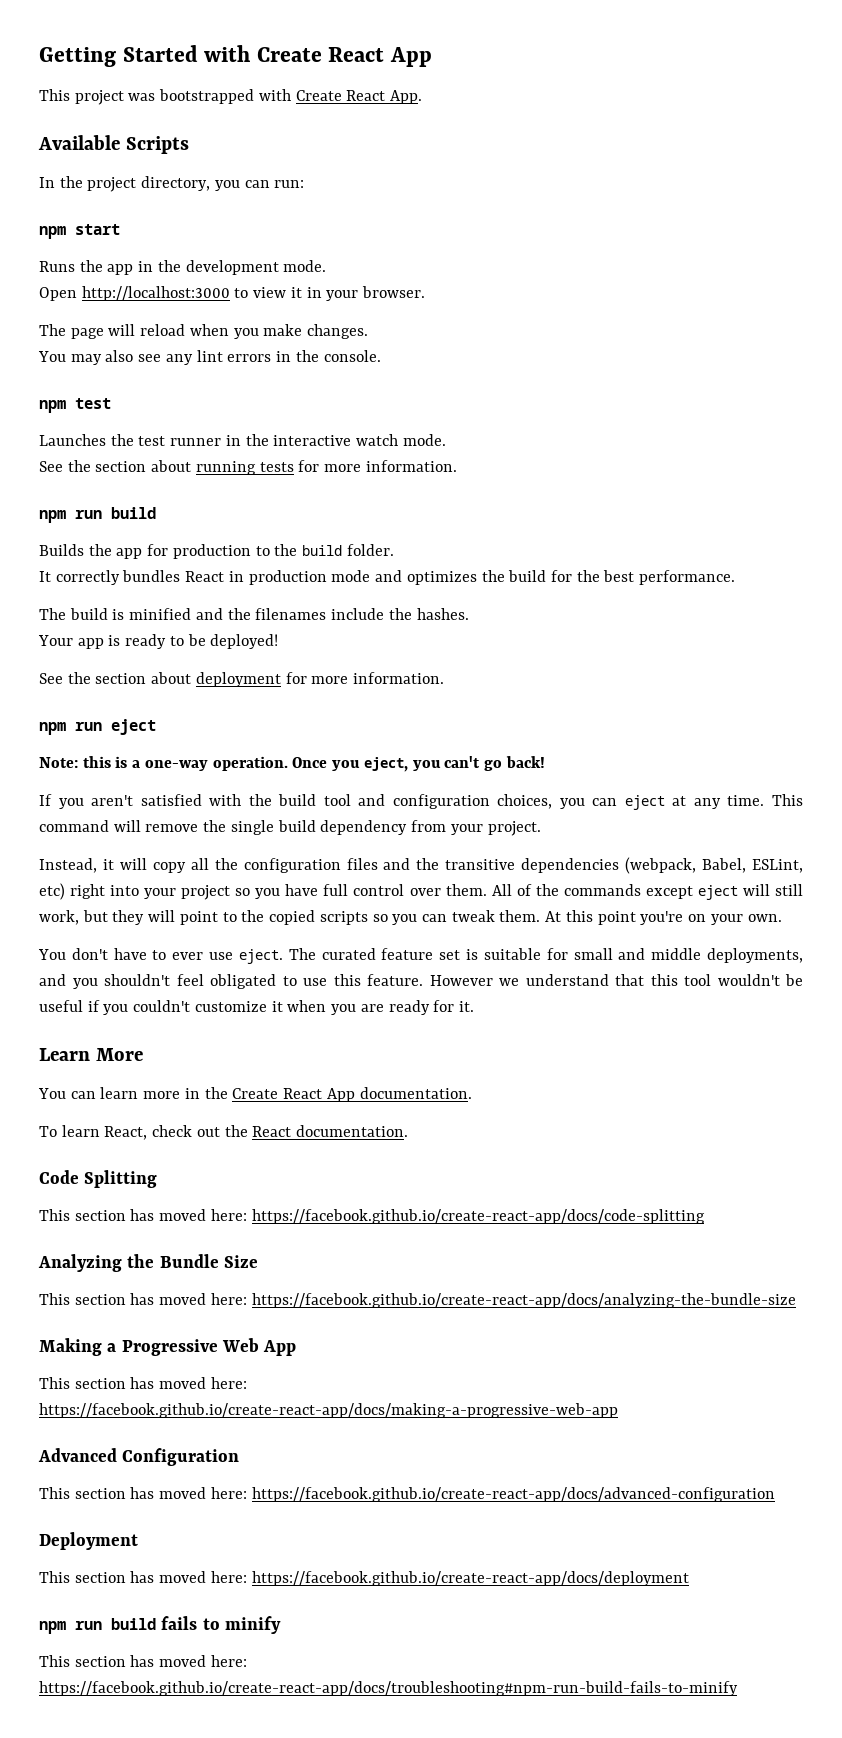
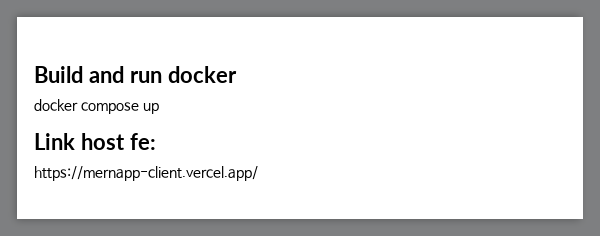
- Getting Started with Create React App
- This project was bootstrapped with Create React App.
- Available Scripts
- In the project directory, you can run:
- npm start
- Runs the app in the development mode.
- Open http://localhost:3000 to view it in your browser.
- The page will reload when you make changes.
- You may also see any lint errors in the console.
- npm test
- Launches the test runner in the interactive watch mode.
- See the section about running tests for more information.
- npm run build
- Builds the app for production to the build folder.
- It correctly bundles React in production mode and optimizes the build for the best performance.
- The build is minified and the filenames include the hashes.
- Your app is ready to be deployed!
- See the section about deployment for more information.
- npm run eject
- Note: this is a one-way operation. Once you eject, you can't go back!
- If you aren't satisfied with the build tool and configuration choices, you can eject at any time. This command will remove the single build dependency from your project.
- Instead, it will copy all the configuration files and the transitive dependencies (webpack, Babel, ESLint, etc) right into your project so you have full control over them. All of the commands except eject will still work, but they will point to the copied scripts so you can tweak them. At this point you're on your own.
- You don't have to ever use eject. The curated feature set is suitable for small and middle deployments, and you shouldn't feel obligated to use this feature. However we understand that this tool wouldn't be useful if you couldn't customize it when you are ready for it.
- Learn More
- You can learn more in the Create React App documentation.
- To learn React, check out the React documentation.
- Code Splitting
- This section has moved here: https://facebook.github.io/create-react-app/docs/code-splitting
- Analyzing the Bundle Size
- This section has moved here: https://facebook.github.io/create-react-app/docs/analyzing-the-bundle-size
- Making a Progressive Web App
- This section has moved here: https://facebook.github.io/create-react-app/docs/making-a-progressive-web-app
- Advanced Configuration
- This section has moved here: https://facebook.github.io/create-react-app/docs/advanced-configuration
- Deployment
- This section has moved here: https://facebook.github.io/create-react-app/docs/deployment
- npm run build fails to minify
- This section has moved here: https://facebook.github.io/create-react-app/docs/troubleshooting#npm-run-build-fails-to-minify
+ Build and run docker
+ docker compose up
+ Link host fe:
+ https://mernapp-client.vercel.app/

